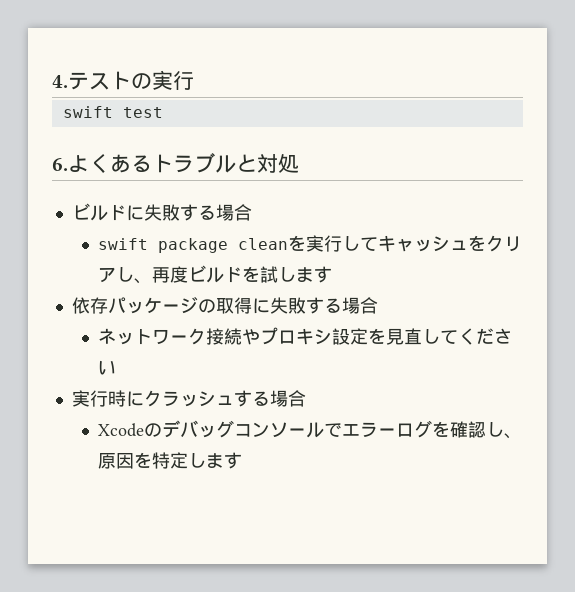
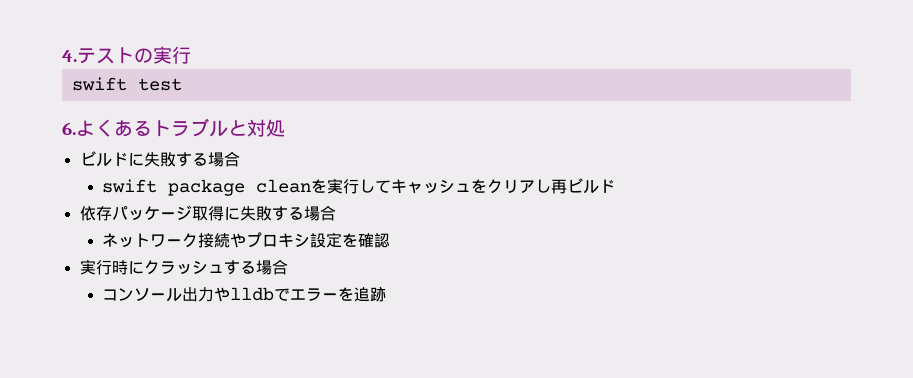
- swift package cleanを実行してキャッシュをクリアし、再度ビルドを試します
+ swift package cleanを実行してキャッシュをクリアし再ビルド
- 依存パッケージの取得に失敗する場合
+ 依存パッケージ取得に失敗する場合
- ネットワーク接続やプロキシ設定を見直してください
+ ネットワーク接続やプロキシ設定を確認
- Xcodeのデバッグコンソールでエラーログを確認し、原因を特定します
+ コンソール出力やlldbでエラーを追跡

